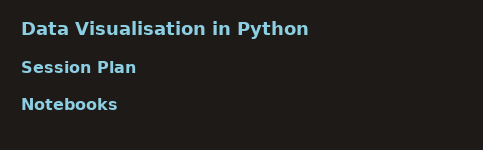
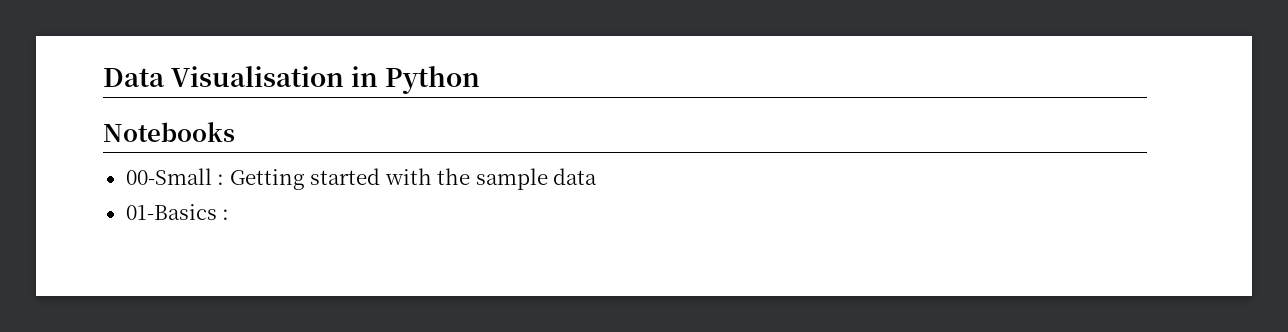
- Session Plan
  Notebooks
+ 00-Small : Getting started with the sample data
+ 01-Basics :

